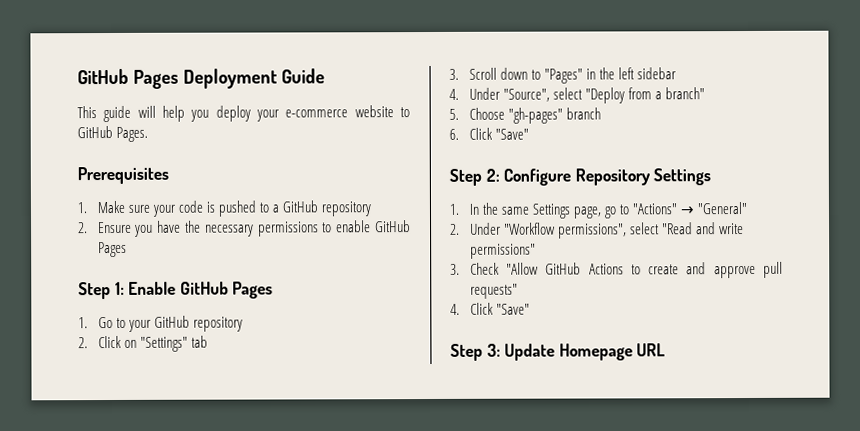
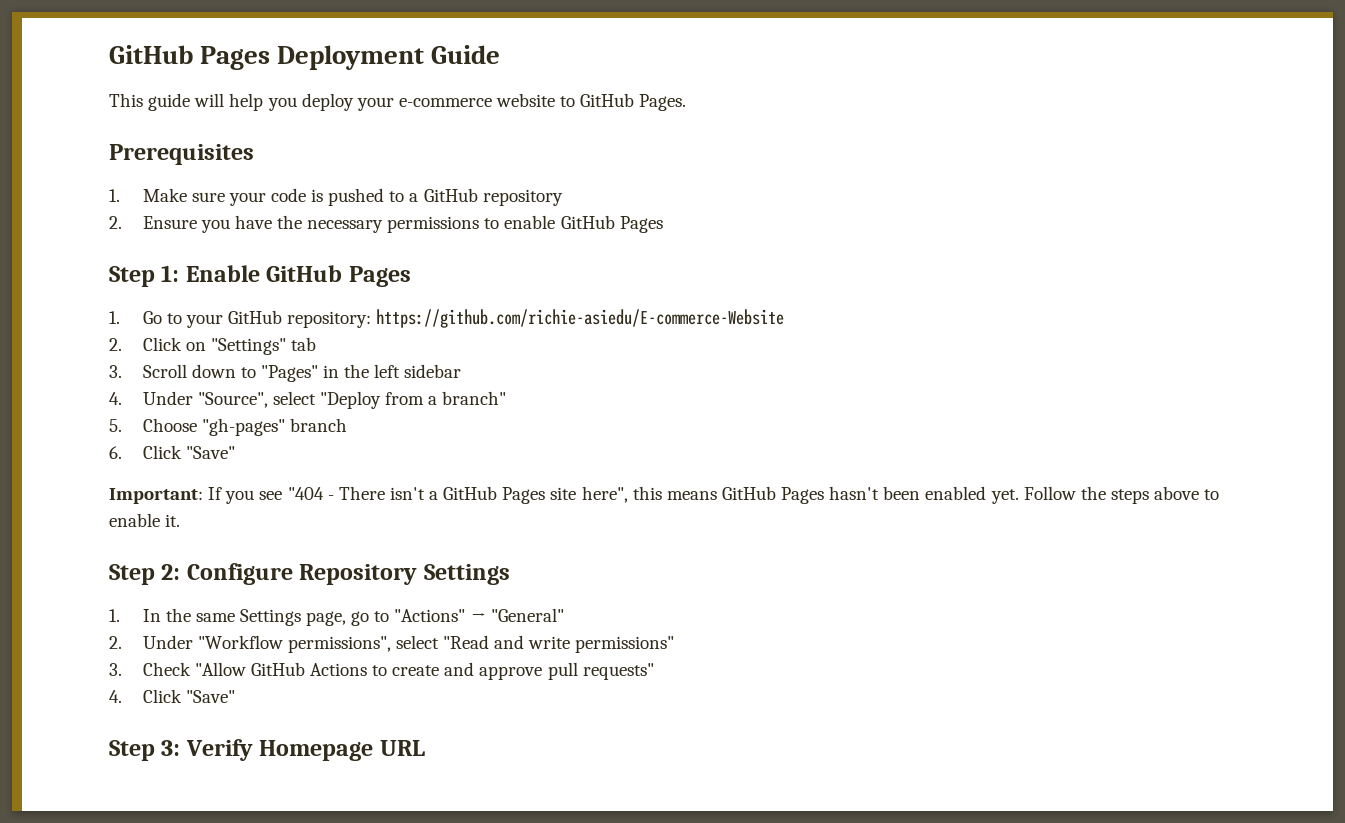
- 1. Go to your GitHub repository
+ 1. Go to your GitHub repository: https://github.com/richie-asiedu/E-commerce-Website
+ Important: If you see "404 - There isn't a GitHub Pages site here", this means GitHub Pages hasn't been enabled yet. Follow the steps above to enable it.
- Step 3: Update Homepage URL
+ Step 3: Verify Homepage URL

